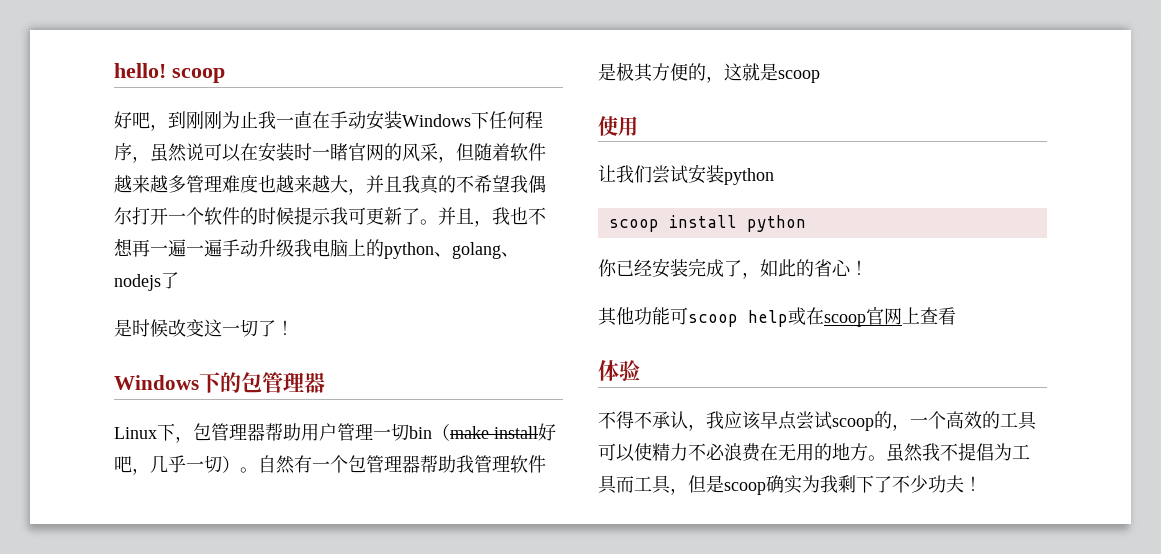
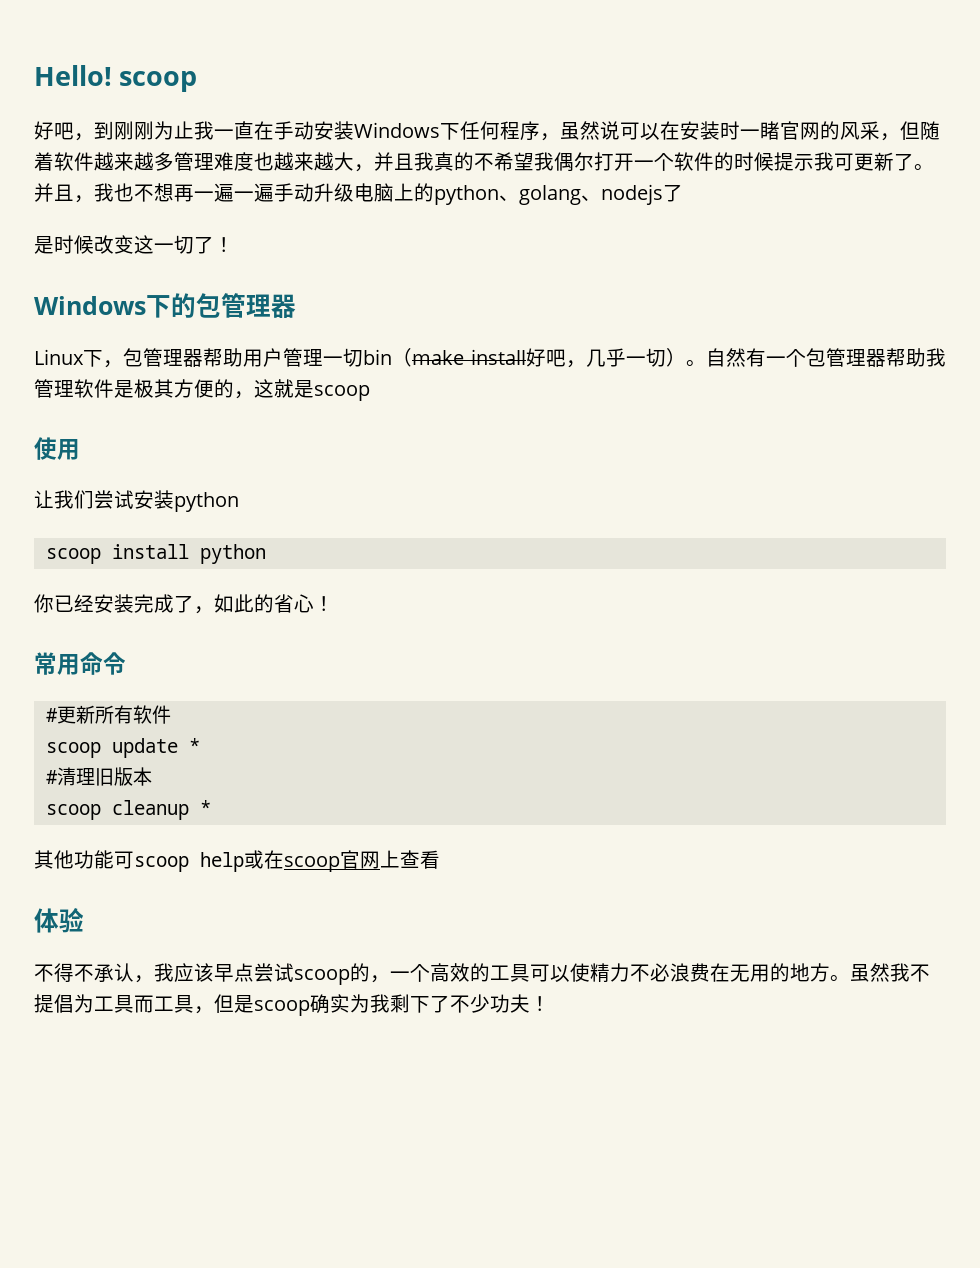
- hello! scoop
+ Hello! scoop
- 并且，我也不想再一遍一遍手动升级我电脑上的python、golang、nodejs了
+ 并且，我也不想再一遍一遍手动升级电脑上的python、golang、nodejs了
+ 常用命令
+ #更新所有软件
+ scoop update *
+ #清理旧版本
+ scoop cleanup *

